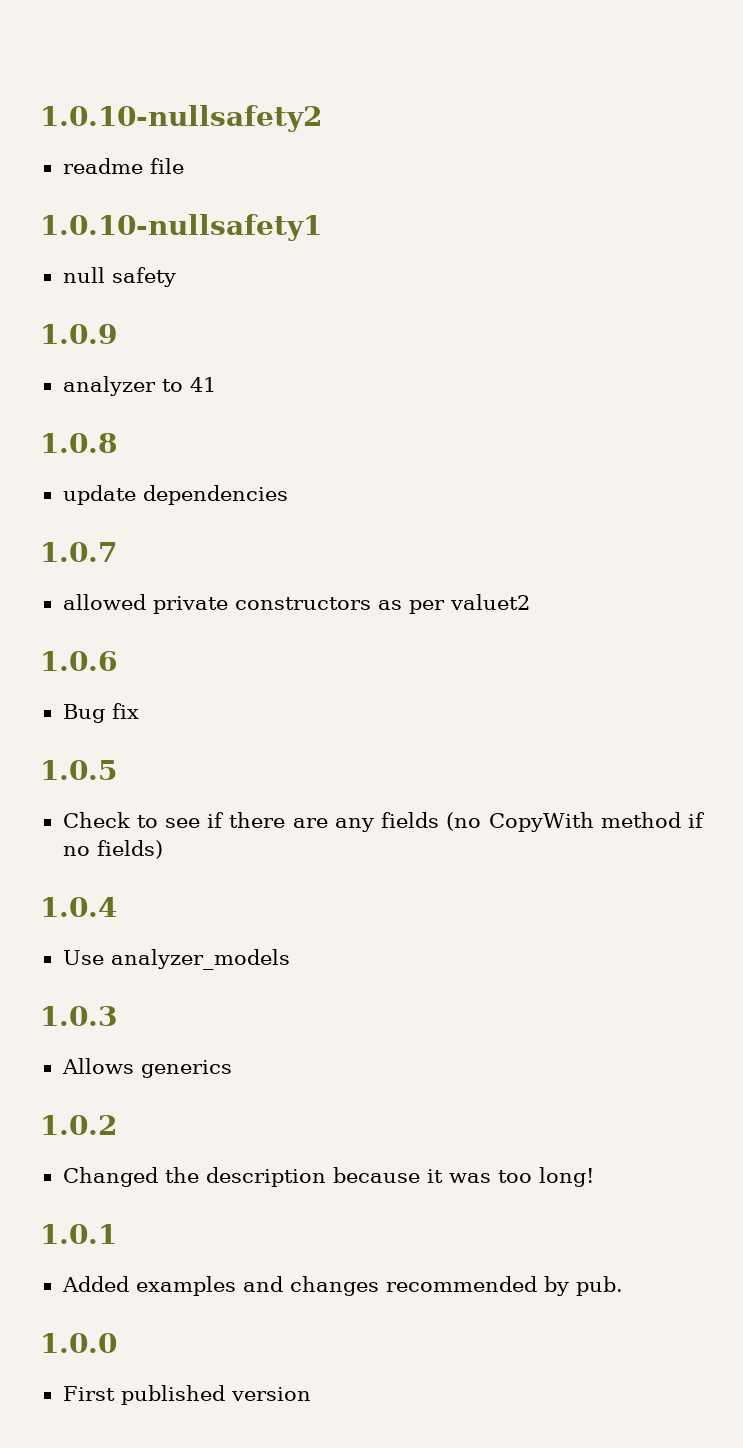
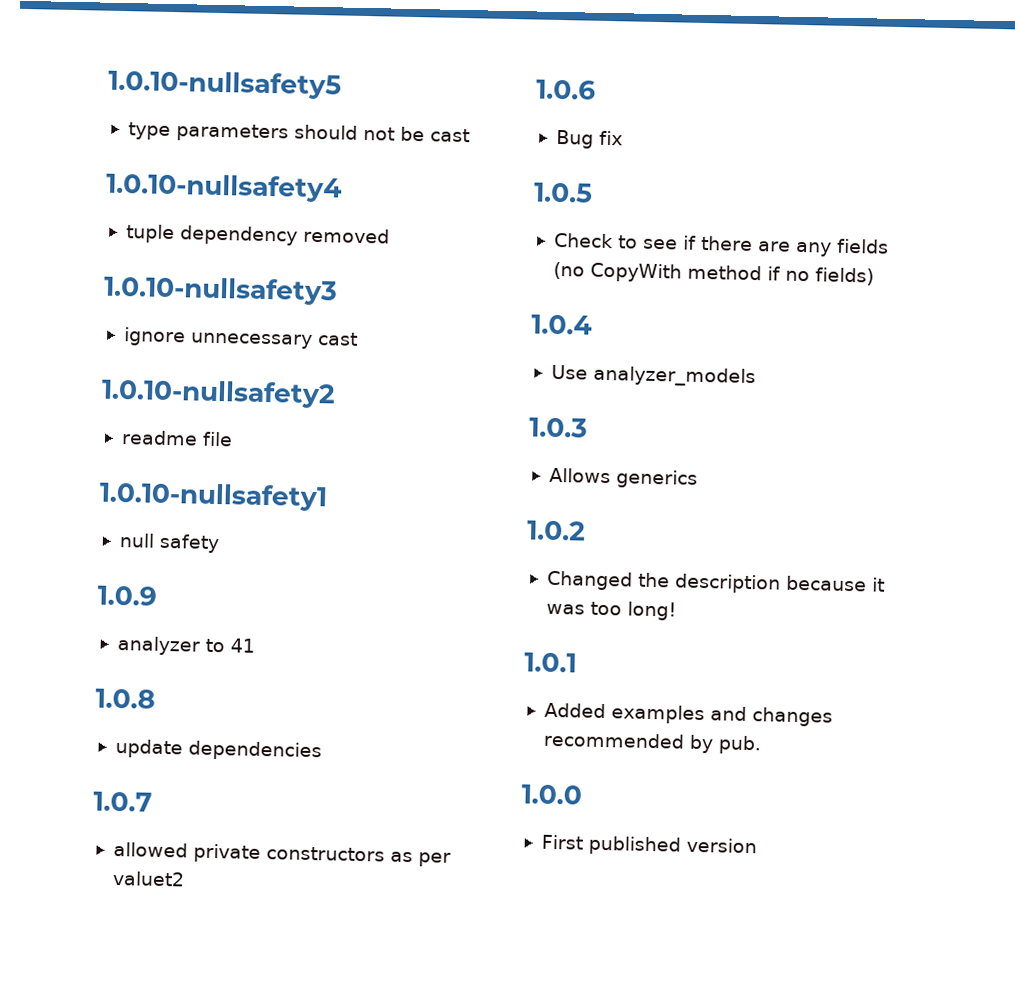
+ 1.0.10-nullsafety5
+ type parameters should not be cast
+ 1.0.10-nullsafety4
+ tuple dependency removed
+ 1.0.10-nullsafety3
+ ignore unnecessary cast

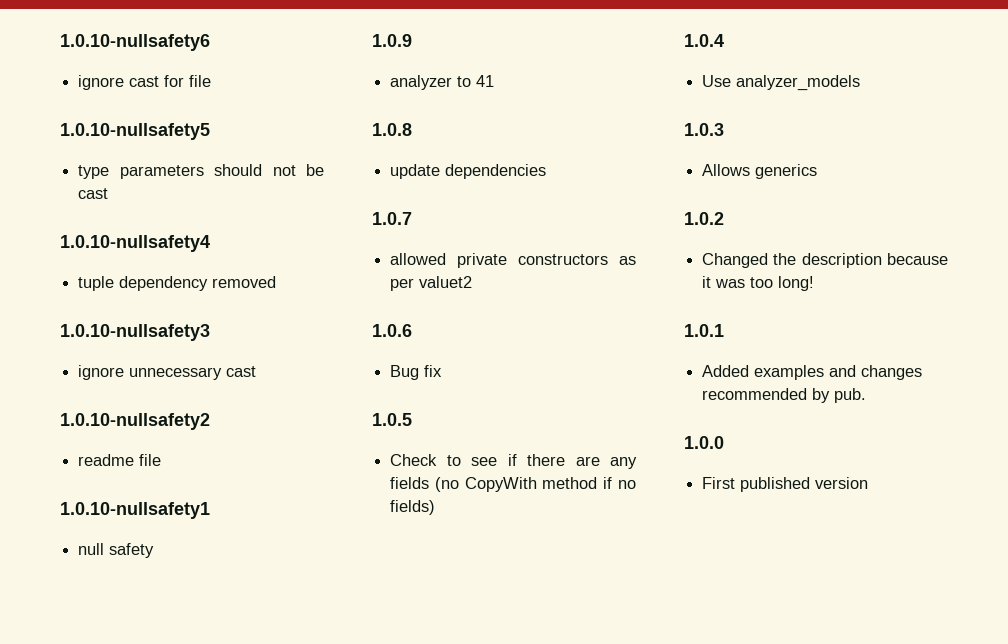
+ 1.0.10-nullsafety6
+ ignore cast for file

